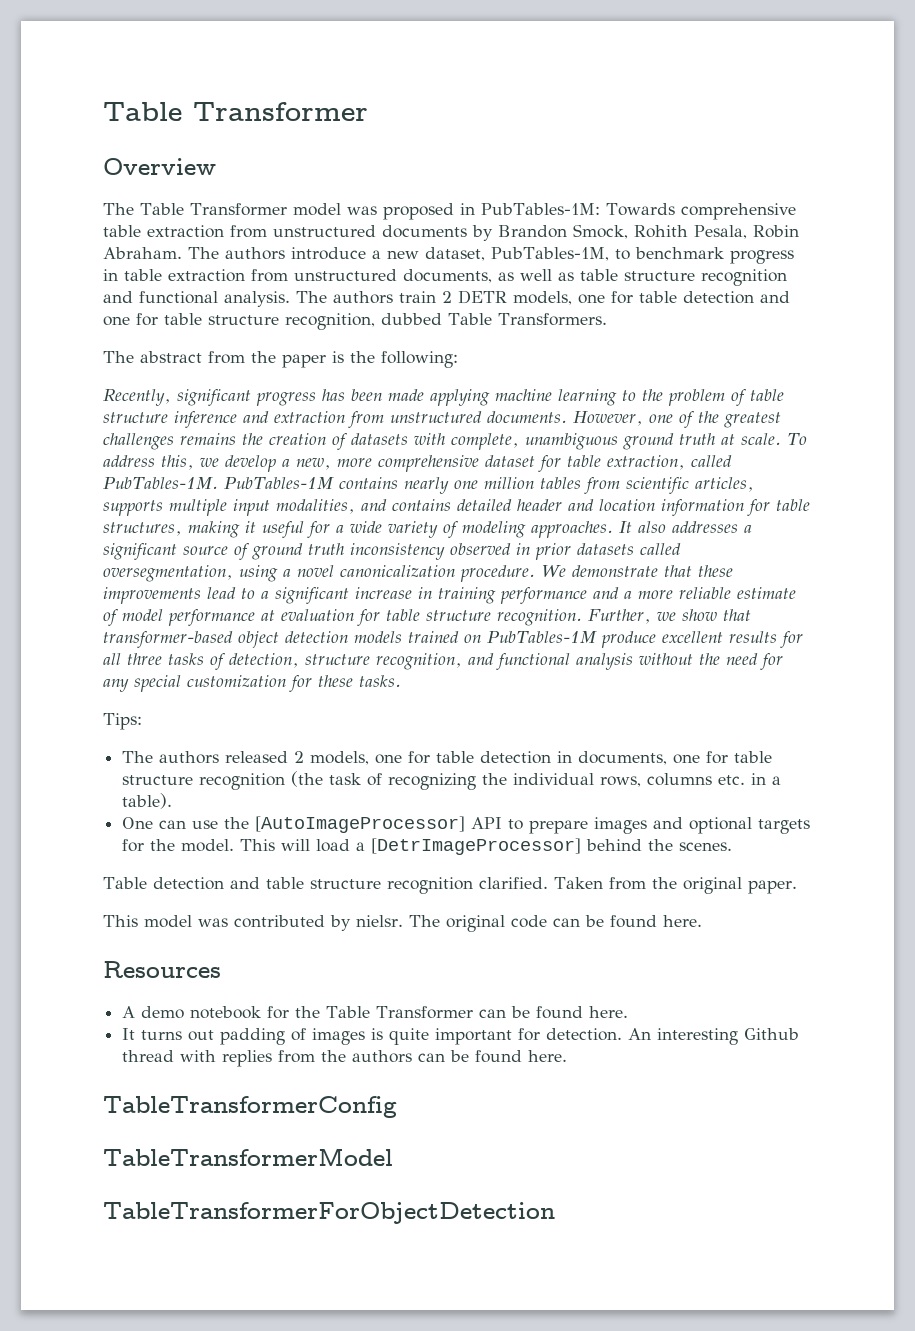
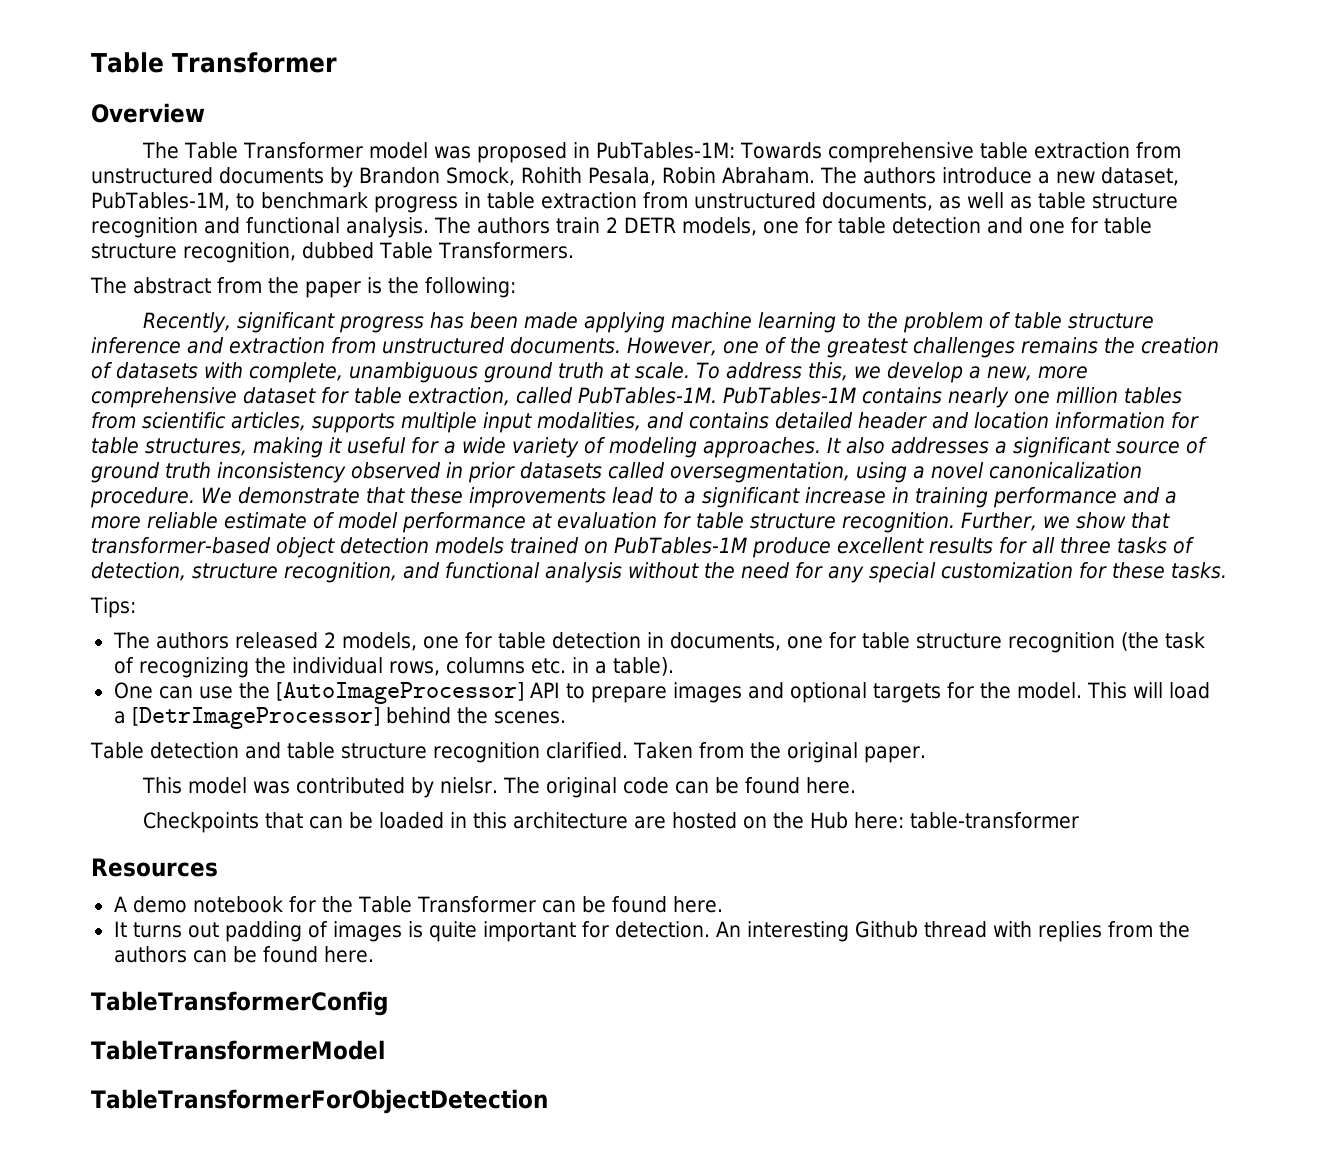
+ Checkpoints that can be loaded in this architecture are hosted on the Hub here: table-transformer

